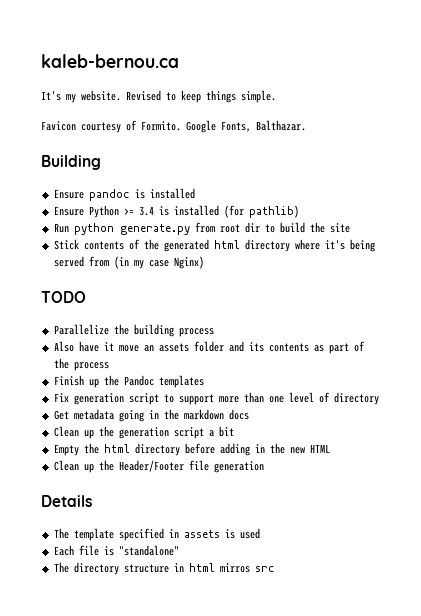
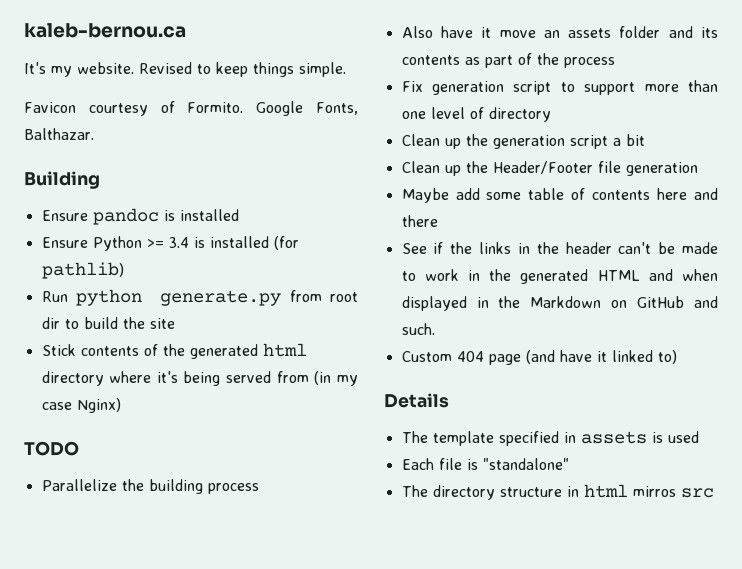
- Finish up the Pandoc templates
- Get metadata going in the markdown docs
- Empty the html directory before adding in the new HTML
+ Maybe add some table of contents here and there
+ See if the links in the header can't be made to work in the generated HTML and when displayed in the Markdown on GitHub and such.
+ Custom 404 page (and have it linked to)

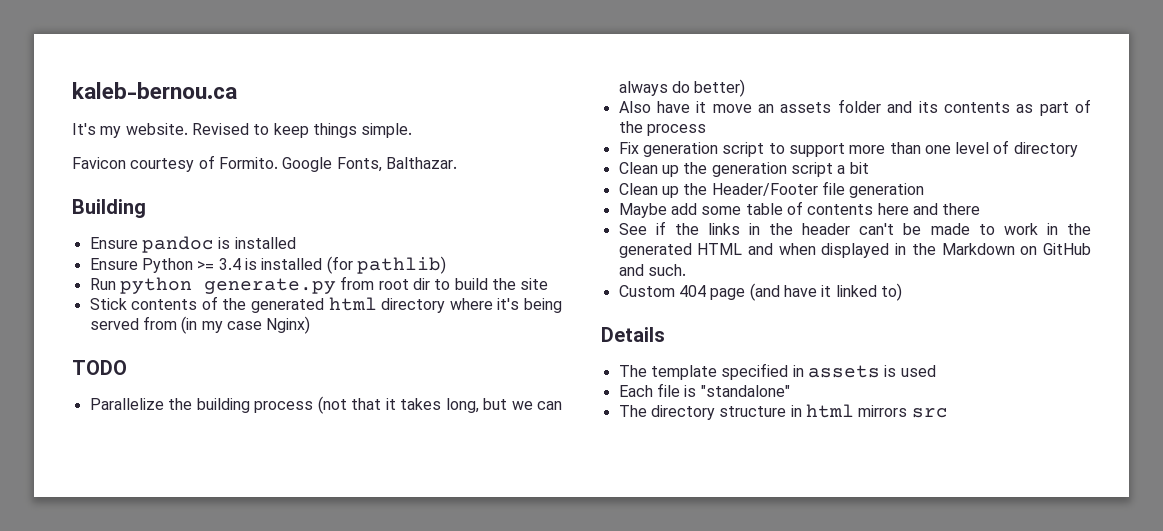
- Parallelize the building process
+ Parallelize the building process (not that it takes long, but we can always do better)
- The directory structure in html mirros src
+ The directory structure in html mirrors src

